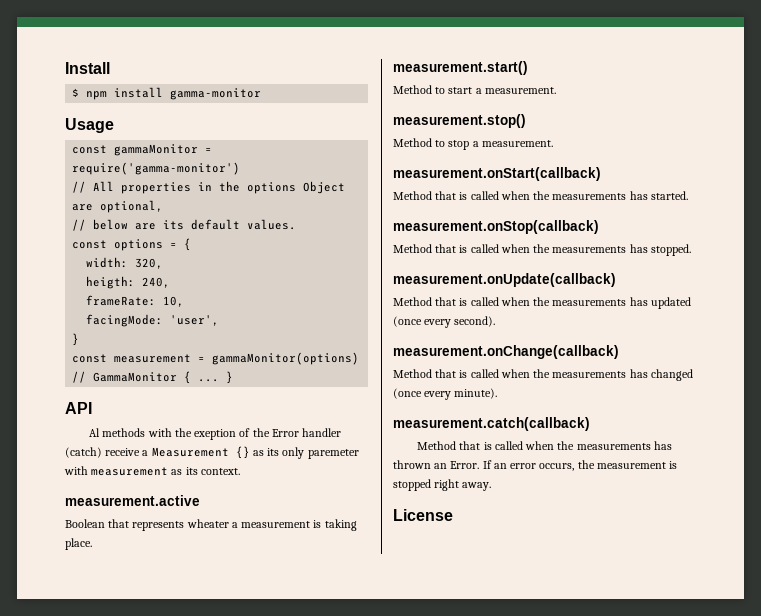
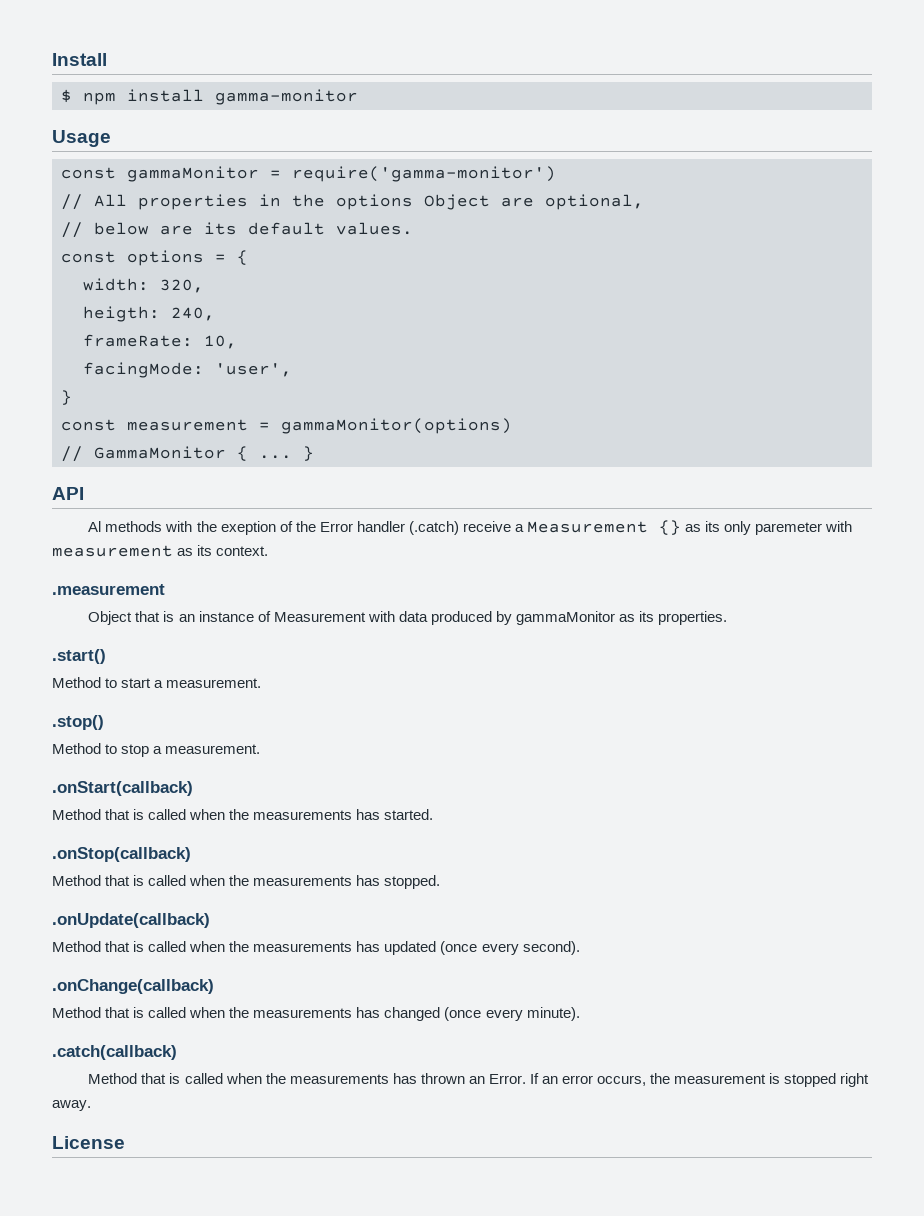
- Al methods with the exeption of the Error handler (catch) receive a Measurement {} as its only paremeter with measurement as its context.
+ Al methods with the exeption of the Error handler (.catch) receive a Measurement {} as its only paremeter with measurement as its context.
- measurement.active
- Boolean that represents wheater a measurement is taking place.
- measurement.start()
+ .measurement
+ Object that is an instance of Measurement with data produced by gammaMonitor as its properties.
+ .start()
- measurement.stop()
+ .stop()
- measurement.onStart(callback)
+ .onStart(callback)
- measurement.onStop(callback)
+ .onStop(callback)
- measurement.onUpdate(callback)
+ .onUpdate(callback)
- measurement.onChange(callback)
+ .onChange(callback)
- measurement.catch(callback)
+ .catch(callback)

